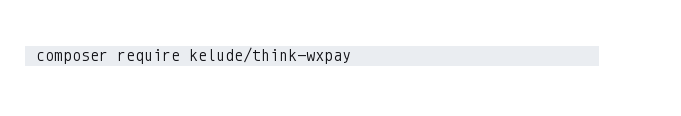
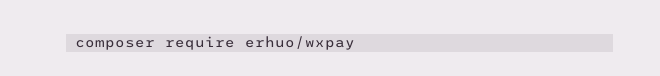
- composer require kelude/think-wxpay
+ composer require erhuo/wxpay

